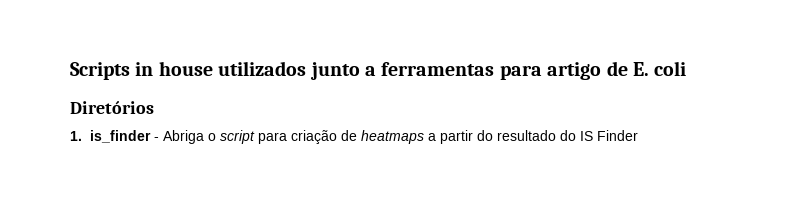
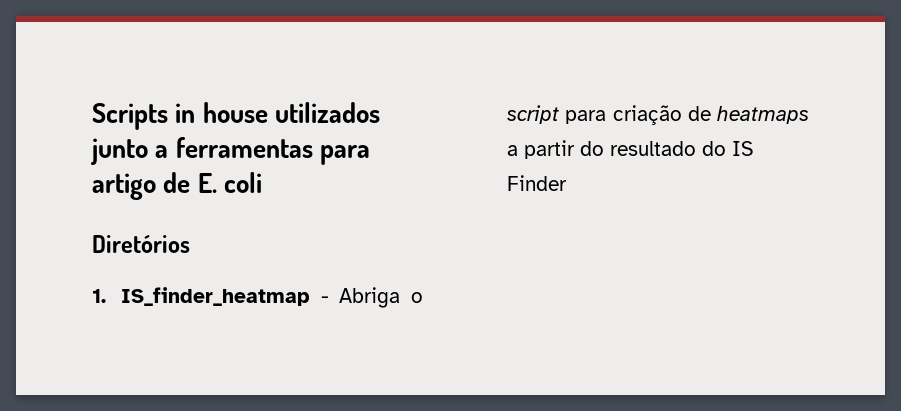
- 1. is_finder - Abriga o script para criação de heatmaps a partir do resultado do IS Finder
+ 1. IS_finder_heatmap - Abriga o script para criação de heatmaps a partir do resultado do IS Finder

